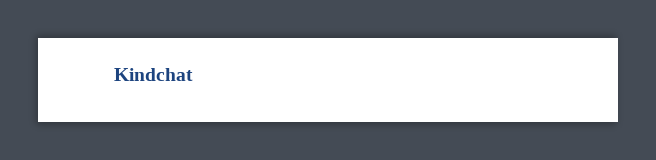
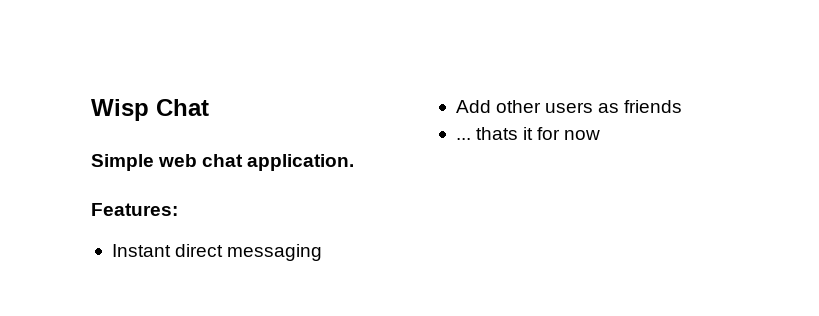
- Kindchat
+ Wisp Chat
+ Simple web chat application.
+ Features:
+ Instant direct messaging
+ Add other users as friends
+ ... thats it for now

